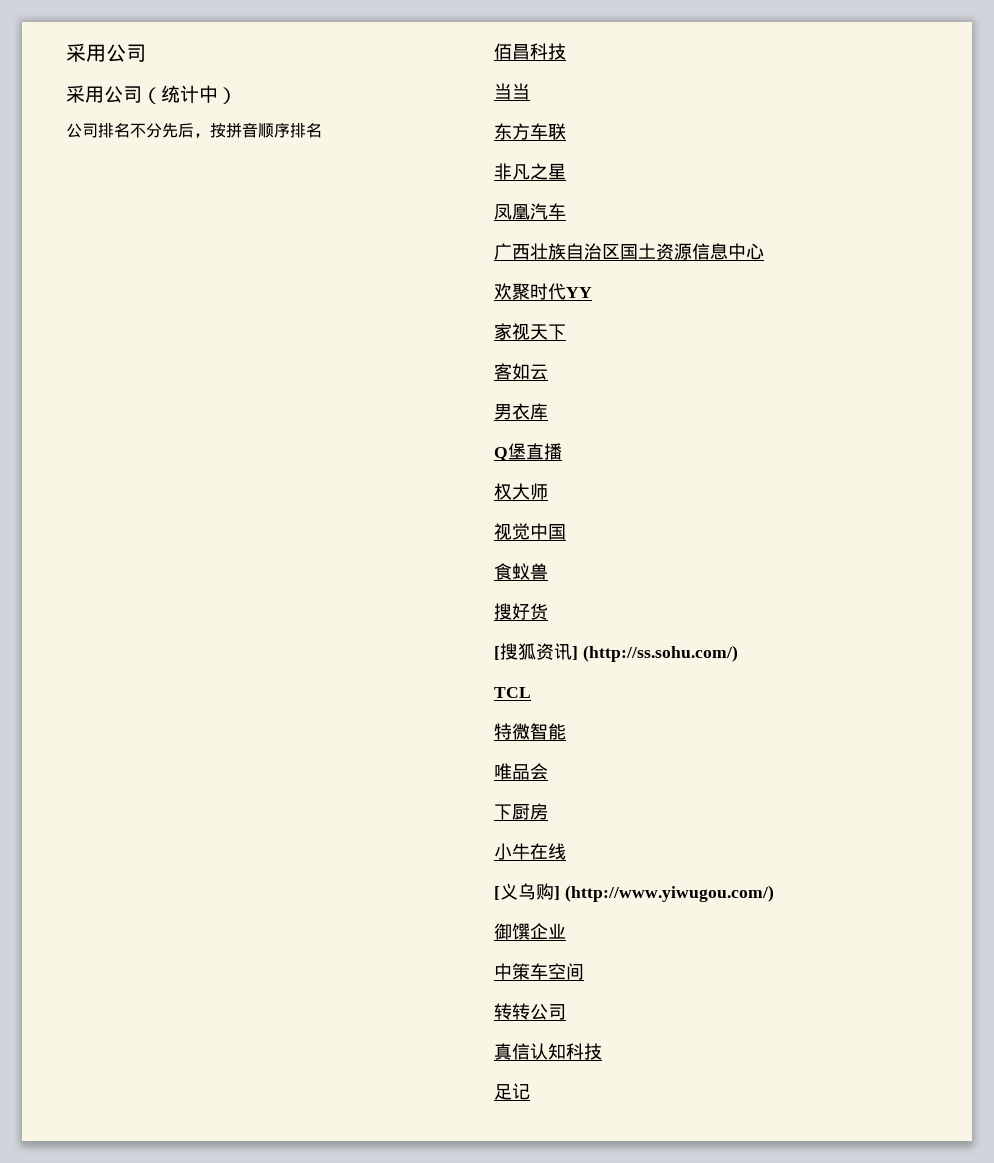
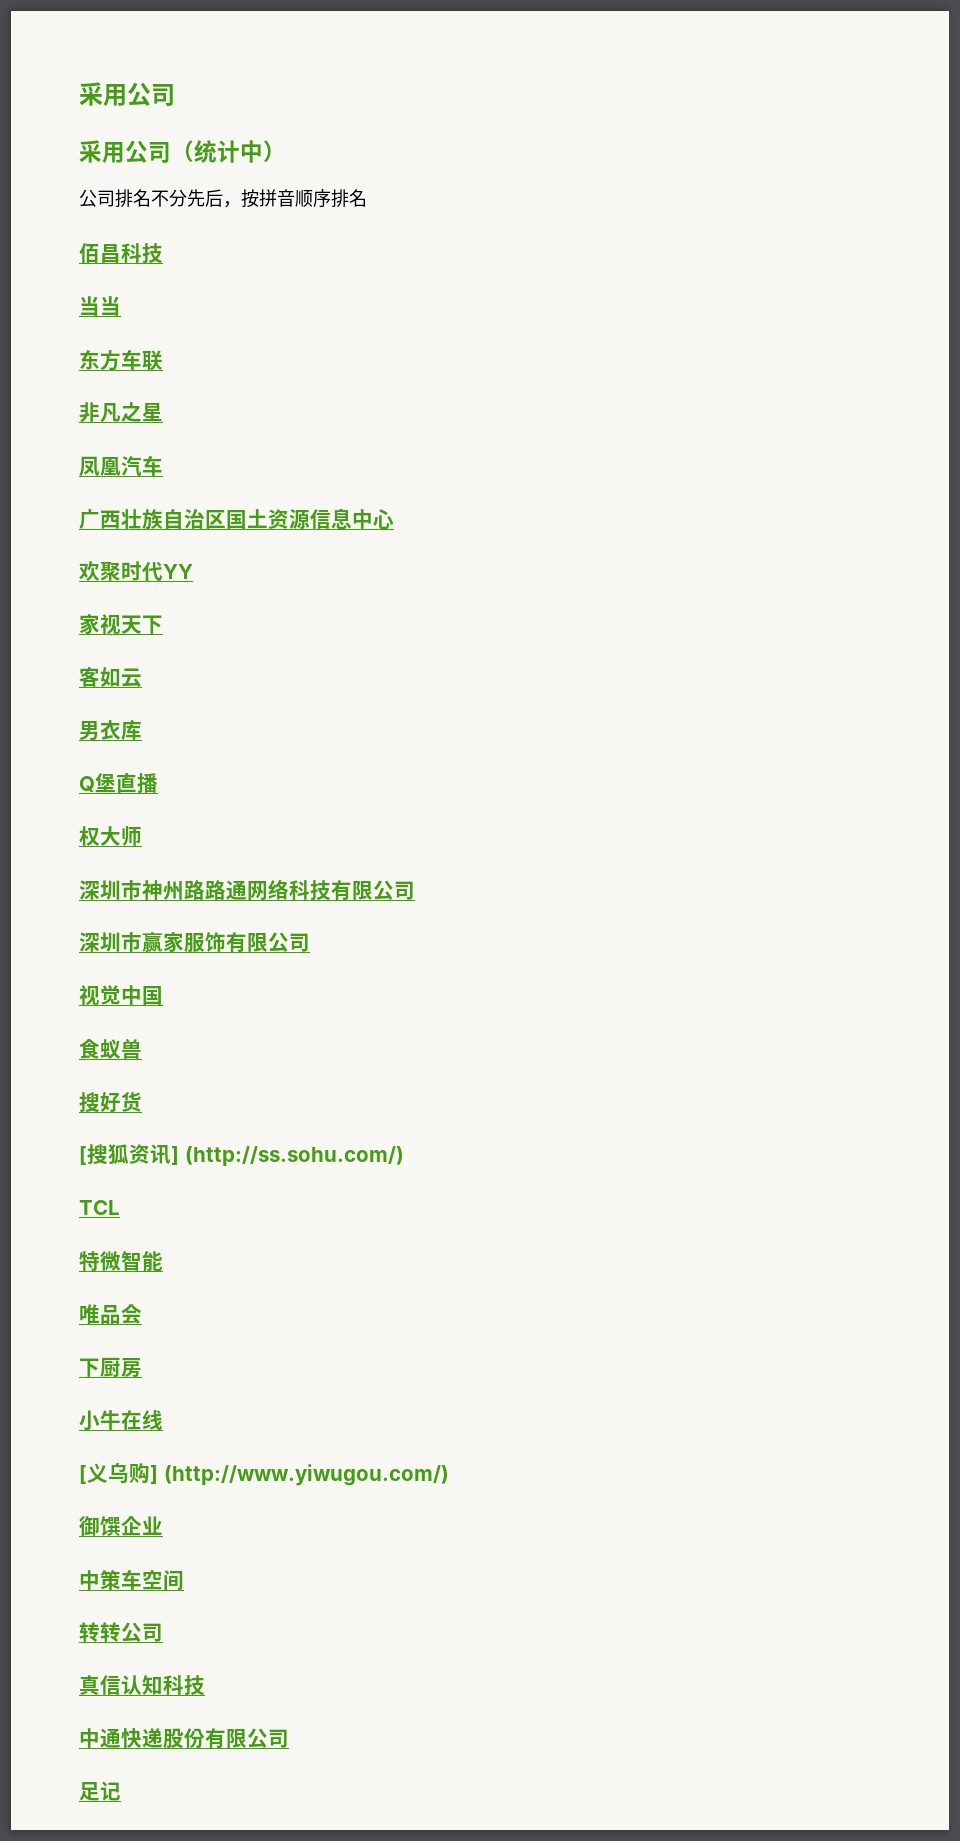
+ 深圳市神州路路通网络科技有限公司
+ 深圳市赢家服饰有限公司
+ 中通快递股份有限公司

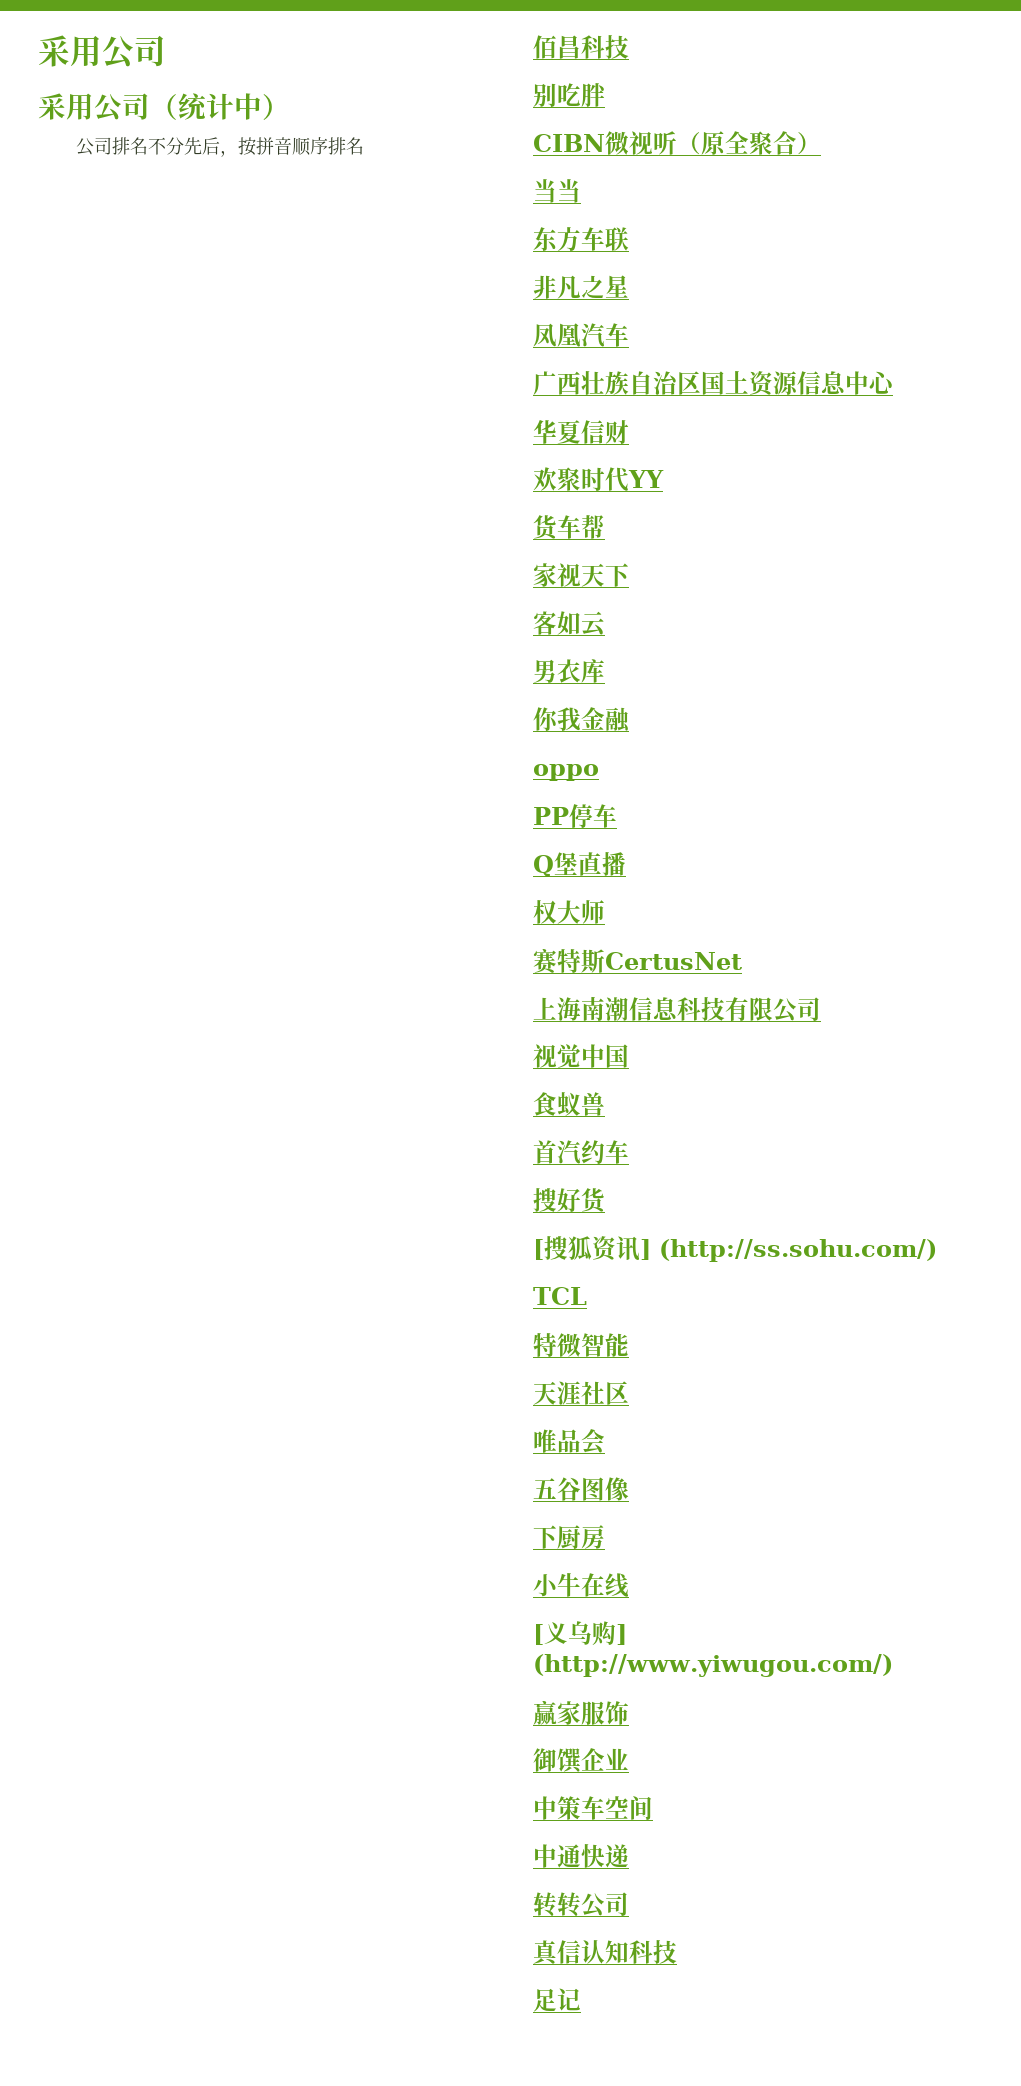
+ 别吃胖
+ CIBN微视听（原全聚合）
+ 华夏信财
+ 货车帮
+ 你我金融
+ oppo
+ PP停车
- 深圳市神州路路通网络科技有限公司
- 深圳市赢家服饰有限公司
+ 赛特斯CertusNet
+ 上海南潮信息科技有限公司
+ 首汽约车
+ 天涯社区
+ 五谷图像
+ 赢家服饰
+ 中通快递
- 中通快递股份有限公司

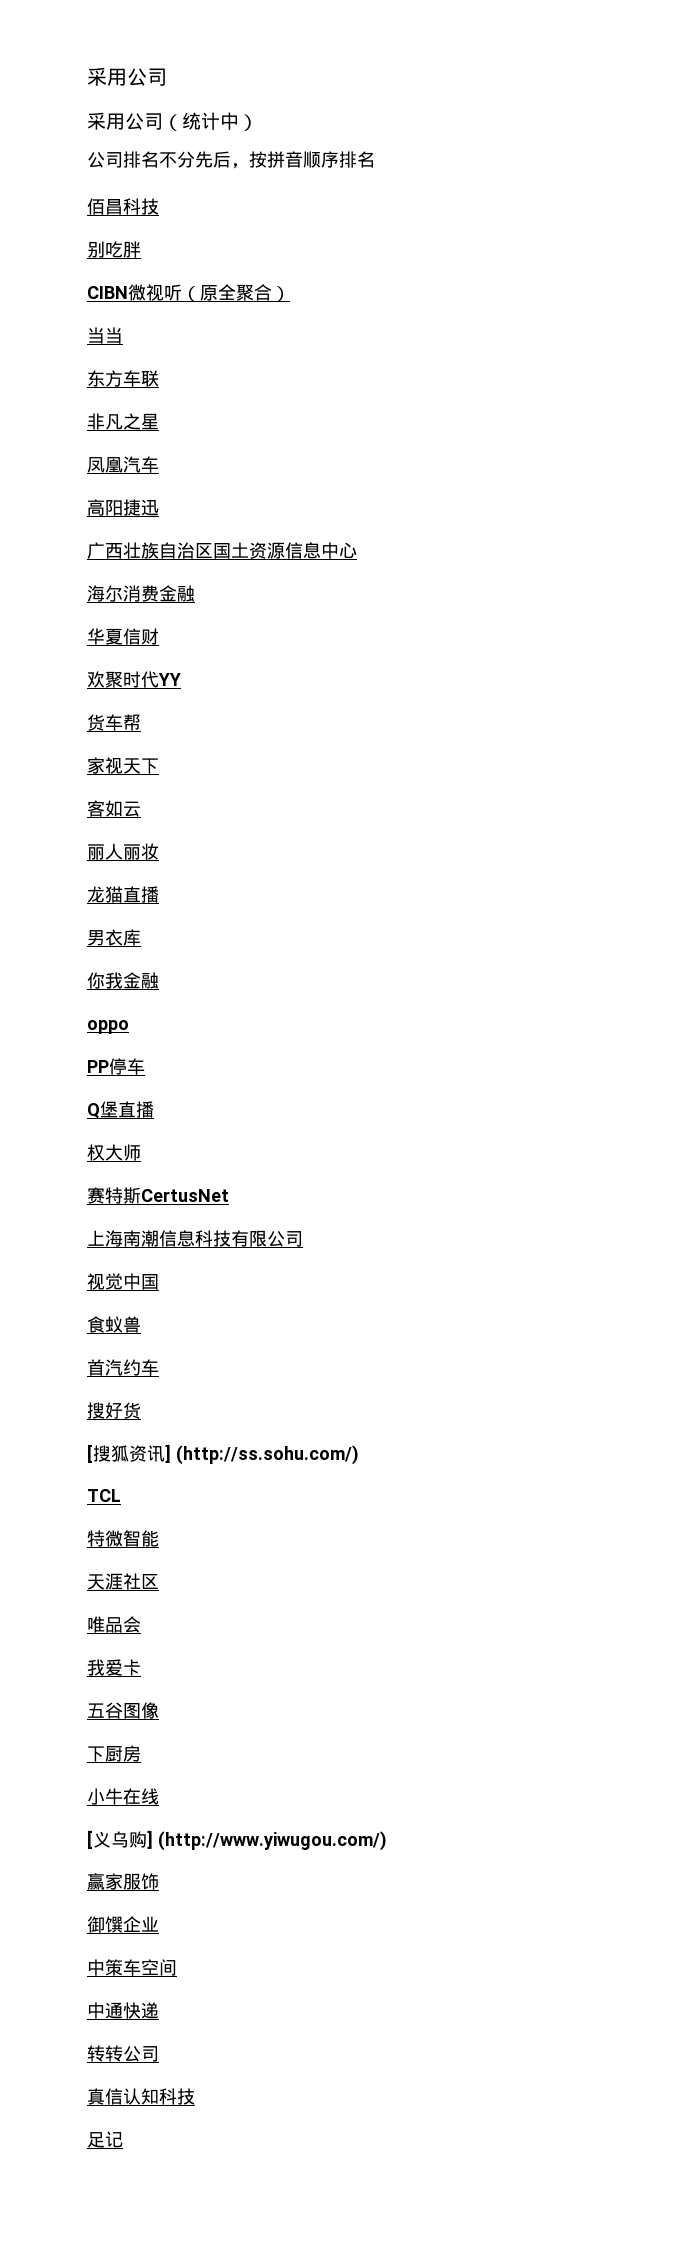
+ 高阳捷迅
+ 海尔消费金融
+ 丽人丽妆
+ 龙猫直播
+ 我爱卡

